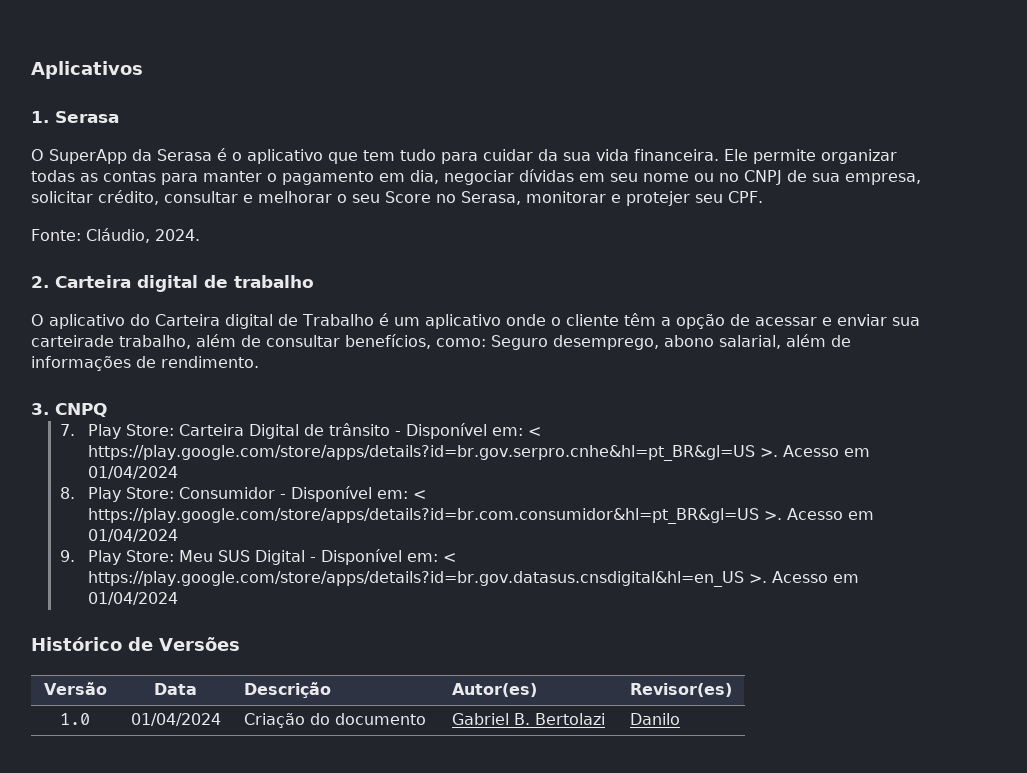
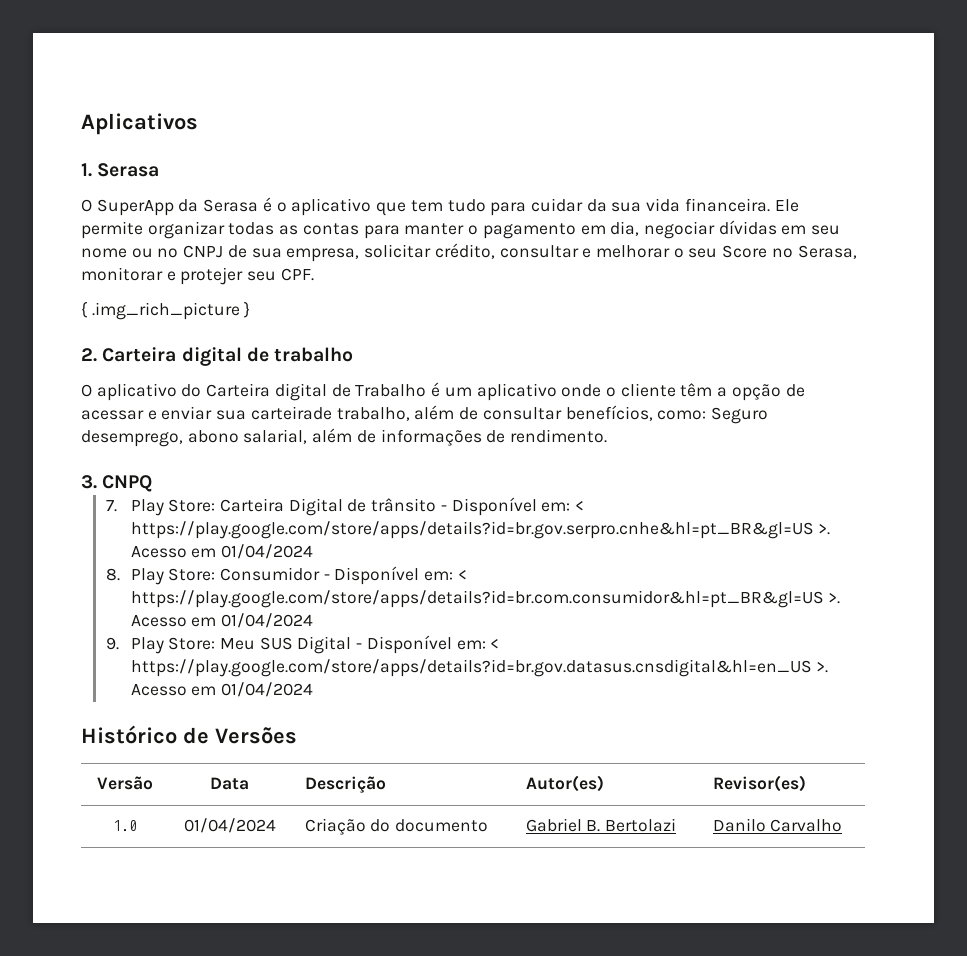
- Fonte: Cláudio, 2024.
+ { .img_rich_picture }
- 1.0 | 01/04/2024 | Criação do documento | Gabriel B. Bertolazi | Danilo
+ 1.0 | 01/04/2024 | Criação do documento | Gabriel B. Bertolazi | Danilo Carvalho

